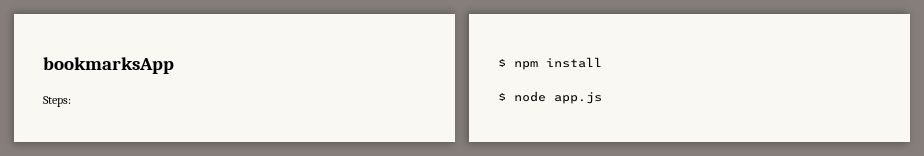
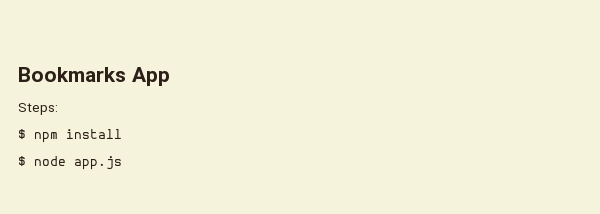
- bookmarksApp
+ Bookmarks App

